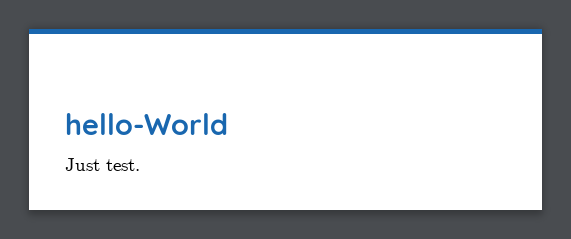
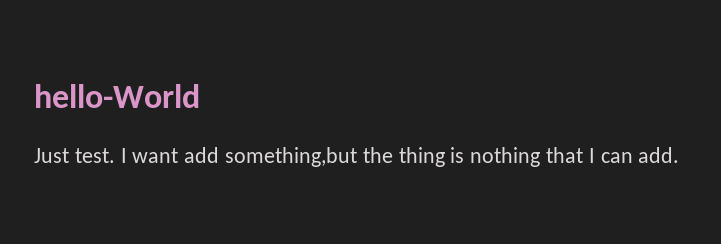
+ I want add something,but the thing is nothing that I can add.

